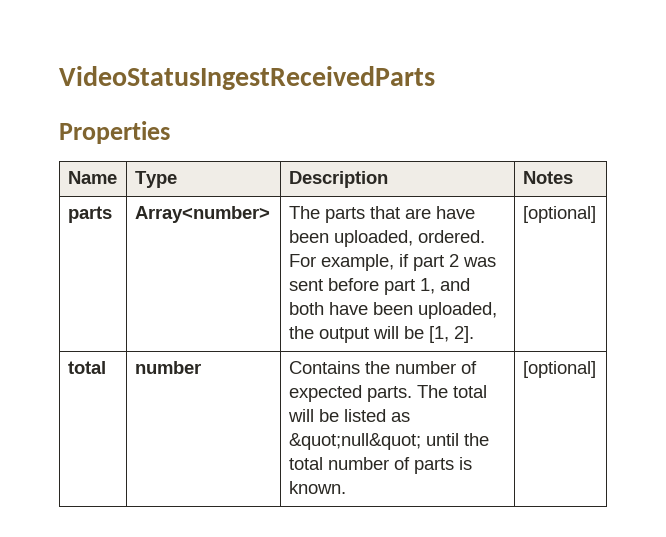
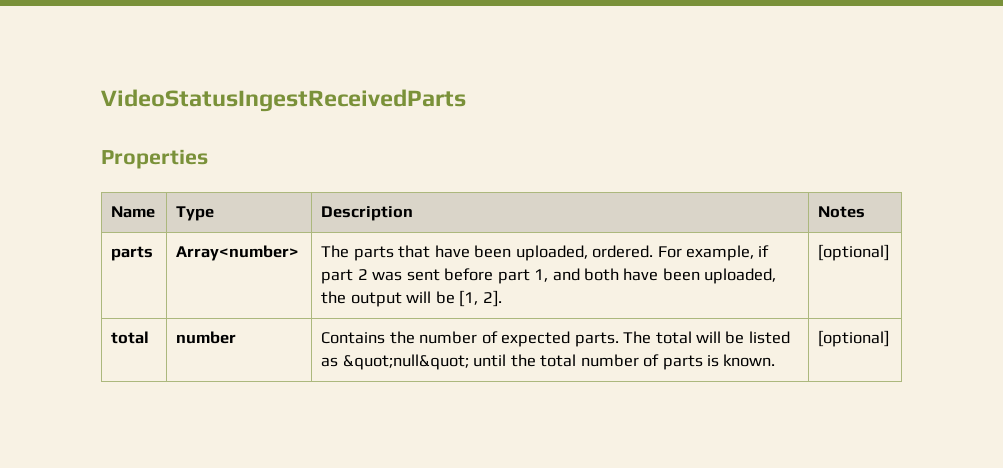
- parts | Array<number> | The parts that are have been uploaded, ordered. For example, if part 2 was sent before part 1, and both have been uploaded, the output will be [1, 2]. | [optional]
+ parts | Array<number> | The parts that have been uploaded, ordered. For example, if part 2 was sent before part 1, and both have been uploaded, the output will be [1, 2]. | [optional]

